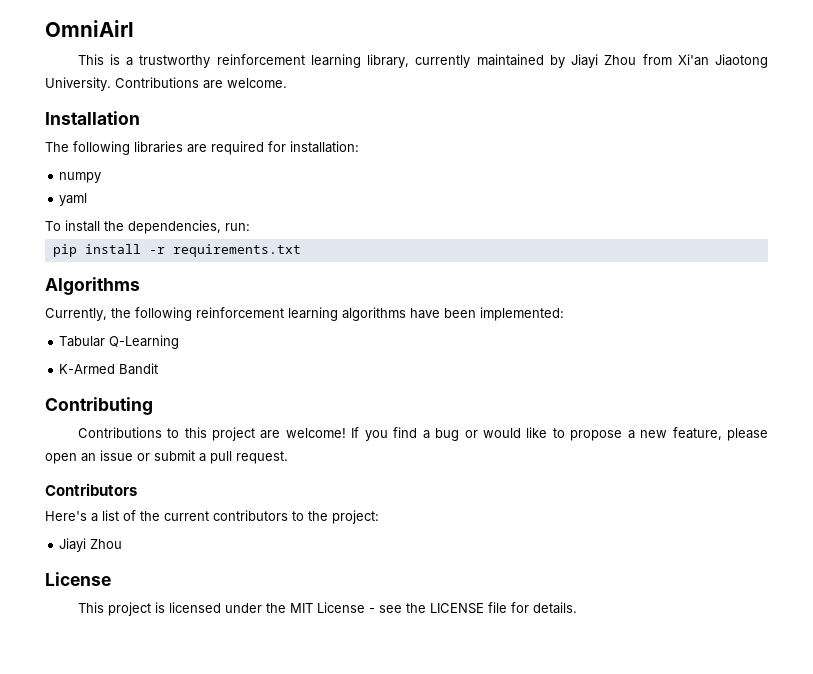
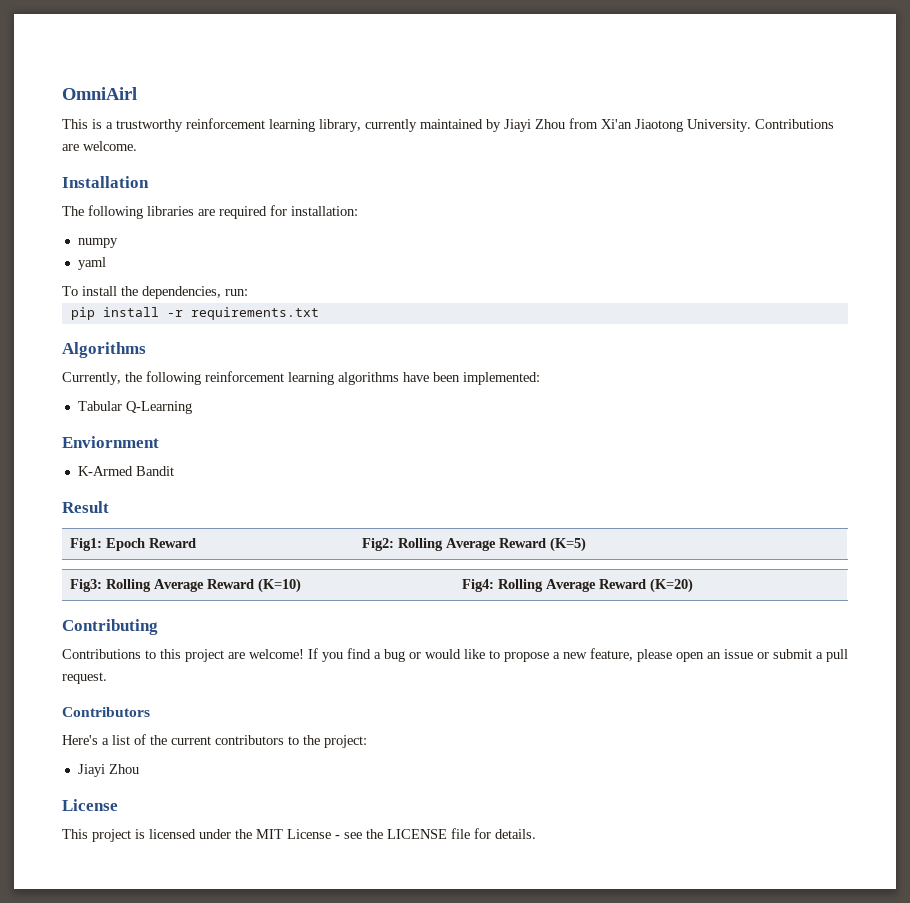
+ Enviornment
+ Result
+ Fig1: Epoch Reward | Fig2: Rolling Average Reward (K=5)
+ Fig3: Rolling Average Reward (K=10) | Fig4: Rolling Average Reward (K=20)

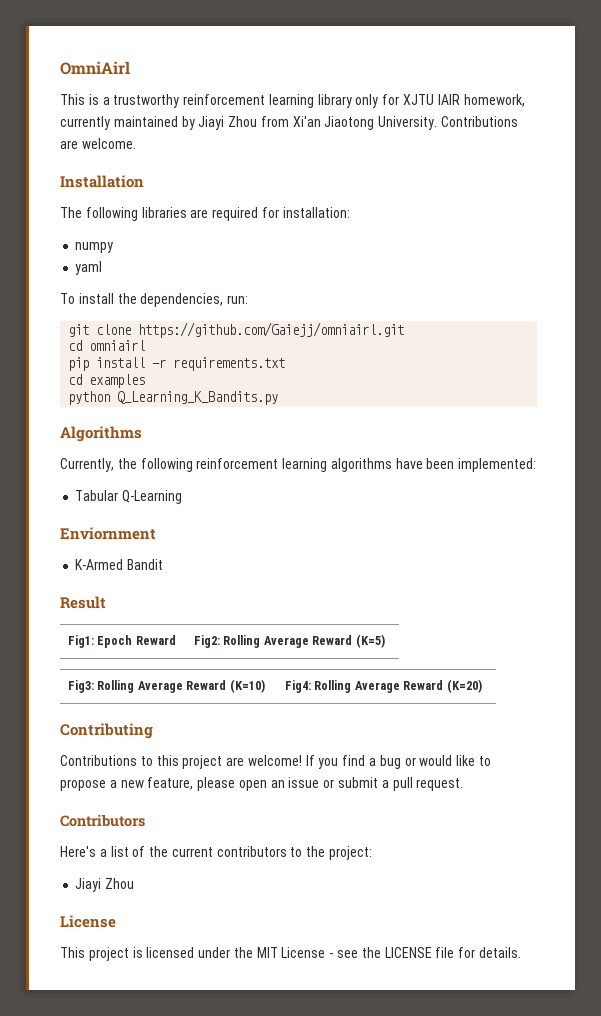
- This is a trustworthy reinforcement learning library, currently maintained by Jiayi Zhou from Xi'an Jiaotong University.
+ This is a trustworthy reinforcement learning library only for XJTU IAIR homework, currently maintained by Jiayi Zhou from Xi'an Jiaotong University.
+ git clone https://github.com/Gaiejj/omniairl.git
+ cd omniairl
+ cd examples
+ python Q_Learning_K_Bandits.py

